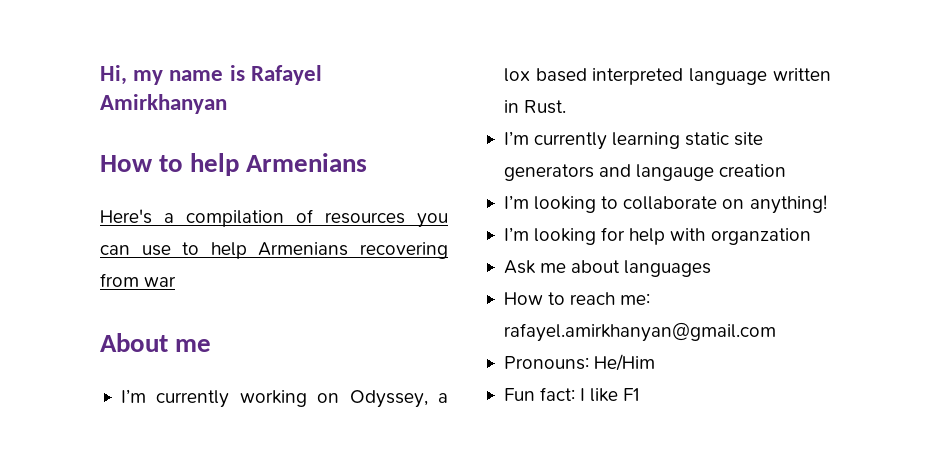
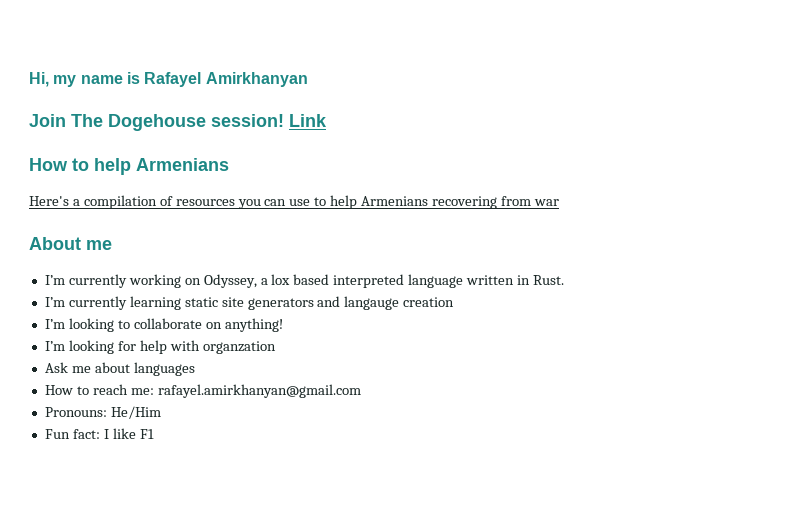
+ Join The Dogehouse session! Link

